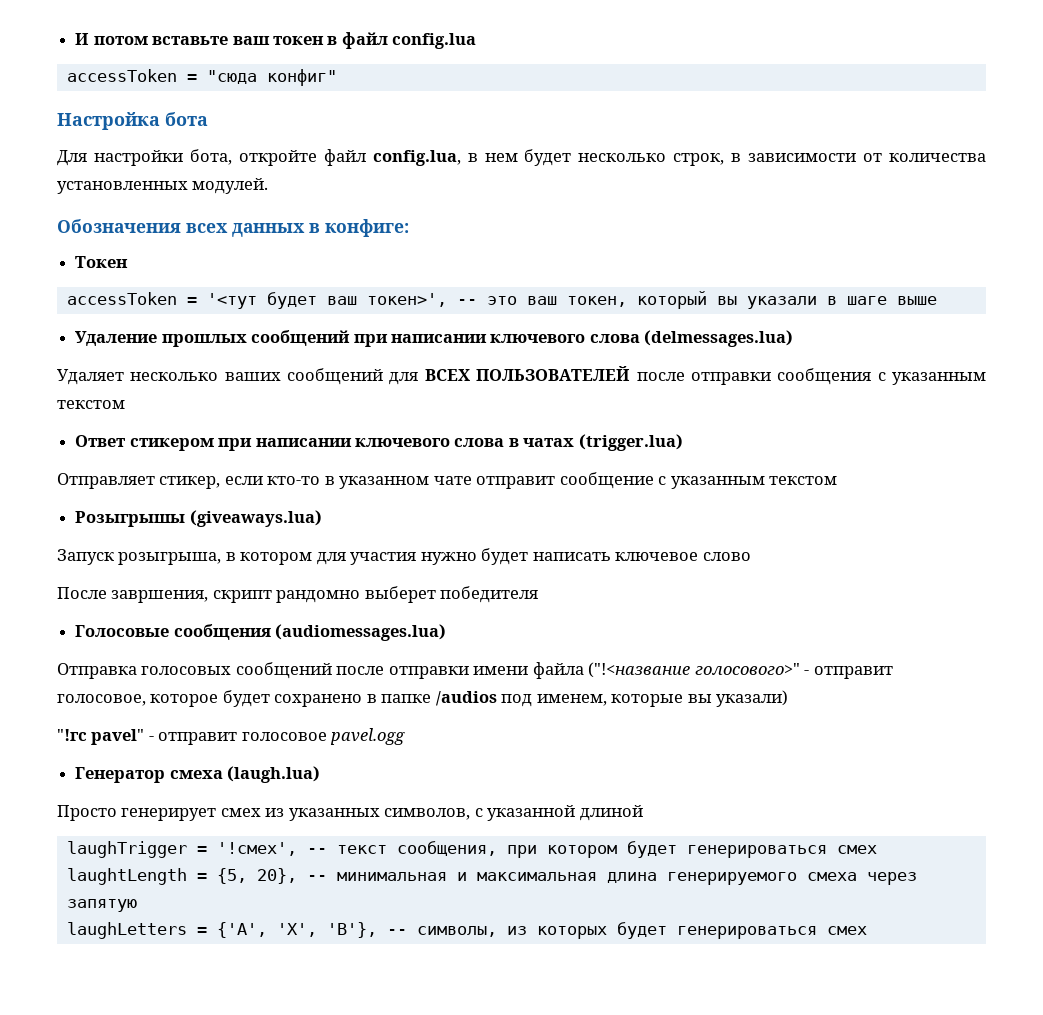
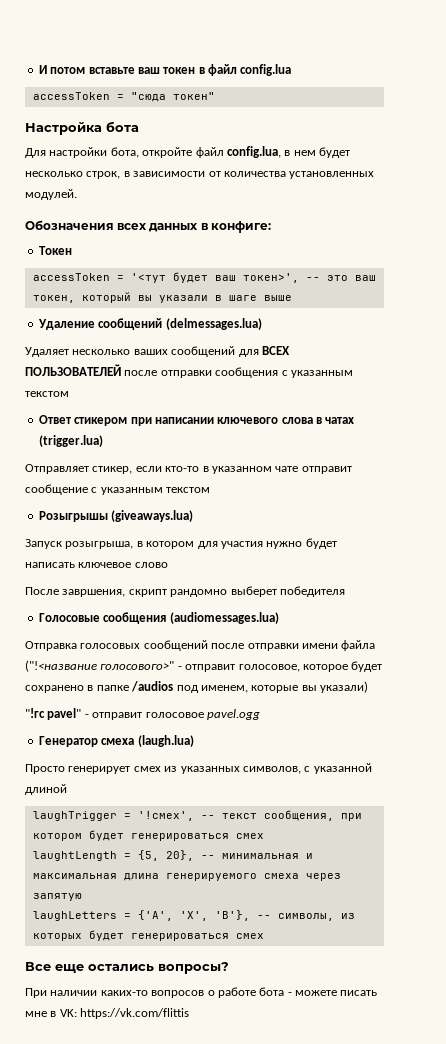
- accessToken = "сюда конфиг"
+ accessToken = "сюда токен"
- Удаление прошлых сообщений при написании ключевого слова (delmessages.lua)
+ Удаление сообщений (delmessages.lua)
+ Все еще остались вопросы?
+ При наличии каких-то вопросов о работе бота - можете писать мне в VK: https://vk.com/flittis

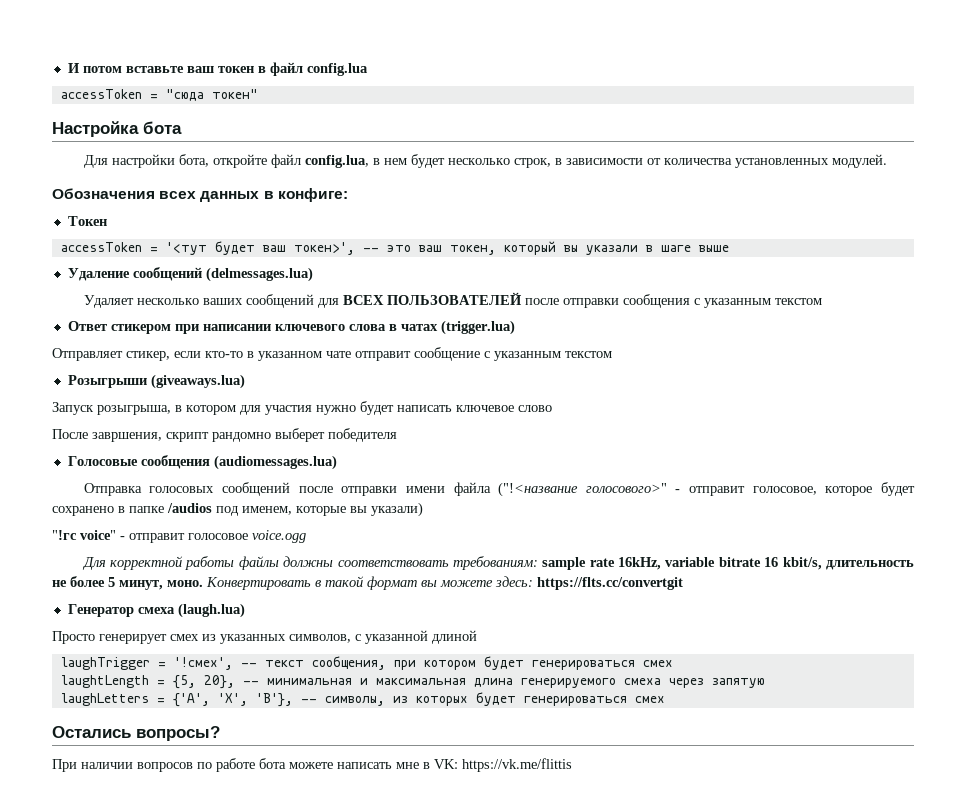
- Розыгрышы (giveaways.lua)
+ Розыгрыши (giveaways.lua)
- "!гс pavel" - отправит голосовое pavel.ogg
+ "!гс voice" - отправит голосовое voice.ogg
+ Для корректной работы файлы должны соответствовать требованиям: sample rate 16kHz, variable bitrate 16 kbit/s, длительность не более 5 минут, моно. Конвертировать в такой формат вы можете здесь: https://flts.cc/convertgit
- Все еще остались вопросы?
+ Остались вопросы?
- При наличии каких-то вопросов о работе бота - можете писать мне в VK: https://vk.com/flittis
+ При наличии вопросов по работе бота можете написать мне в VK: https://vk.me/flittis

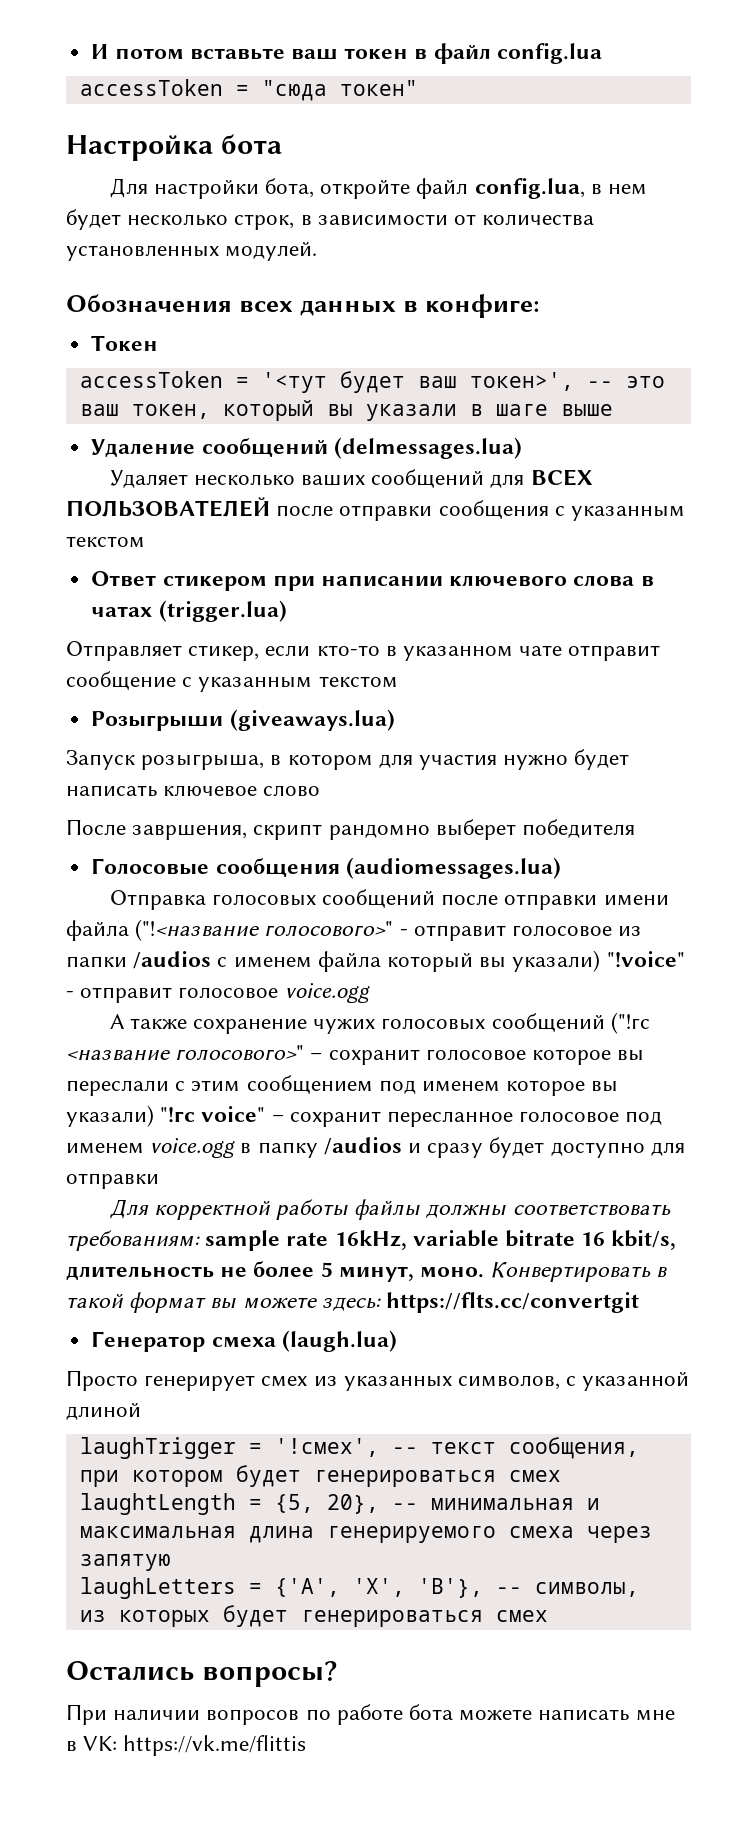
- Отправка голосовых сообщений после отправки имени файла ("!<название голосового>" - отправит голосовое, которое будет сохранено в папке /audios под именем, которые вы указали)
- "!гс voice" - отправит голосовое voice.ogg
+ Отправка голосовых сообщений после отправки имени файла ("!<название голосового>" - отправит голосовое из папки /audios с именем файла который вы указали) "!voice" - отправит голосовое voice.ogg
+ А также сохранение чужих голосовых сообщений ("!гс <название голосового>" – сохранит голосовое которое вы переслали с этим сообщением под именем которое вы указали) "!гс voice" – сохранит пересланное голосовое под именем voice.ogg в папку /audios и сразу будет доступно для отправки

